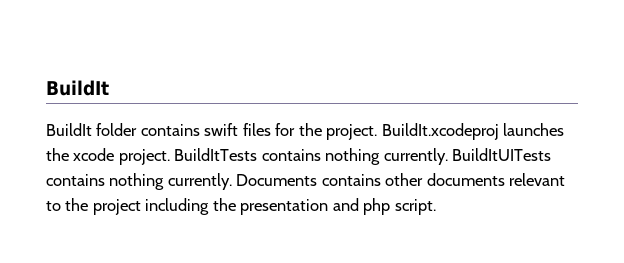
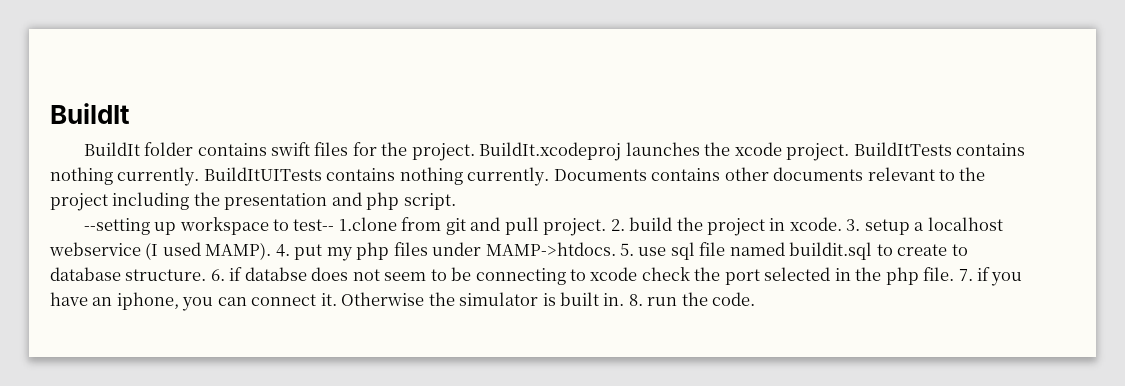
+ --setting up workspace to test-- 1.clone from git and pull project. 2. build the project in xcode. 3. setup a localhost webservice (I used MAMP). 4. put my php files under MAMP->htdocs. 5. use sql file named buildit.sql to create to database structure. 6. if databse does not seem to be connecting to xcode check the port selected in the php file. 7. if you have an iphone, you can connect it. Otherwise the simulator is built in. 8. run the code.

